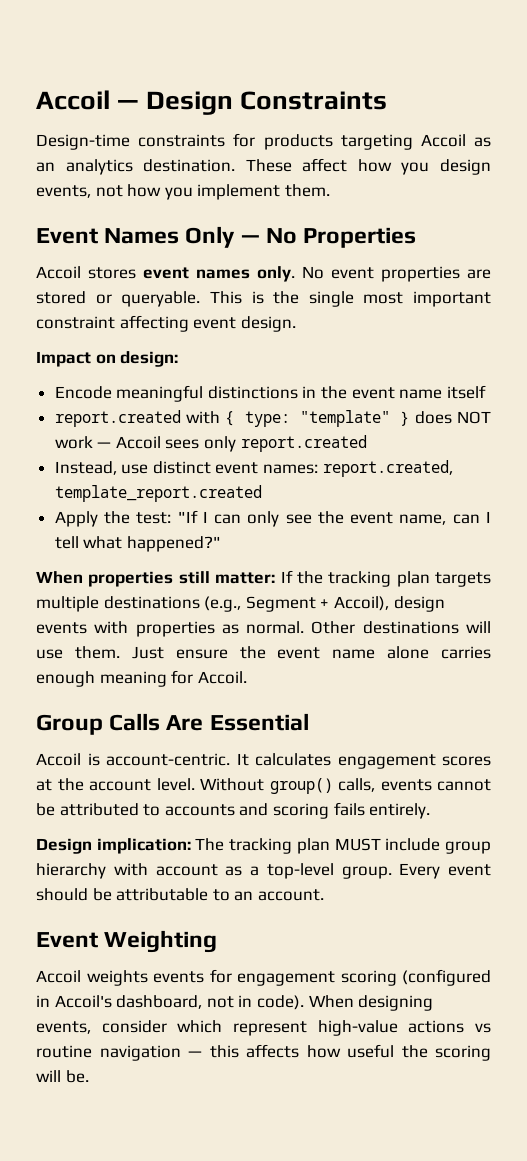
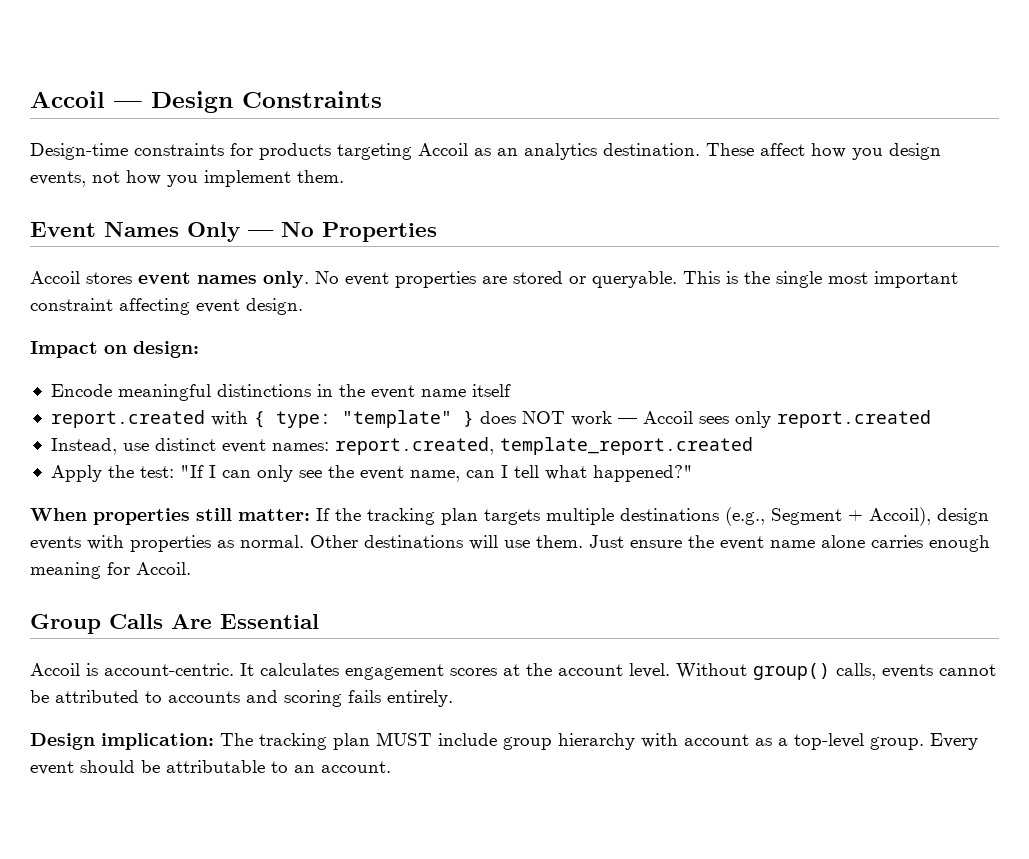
- Event Weighting
- Accoil weights events for engagement scoring (configured in Accoil's dashboard, not in code). When designing events, consider which represent high-value actions vs routine navigation — this affects how useful the scoring will be.

